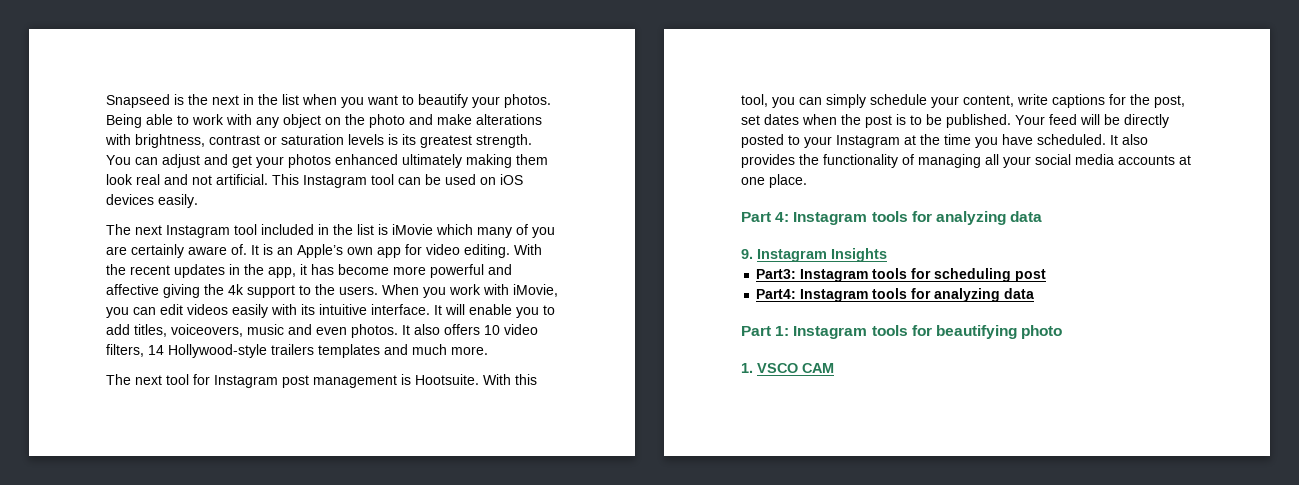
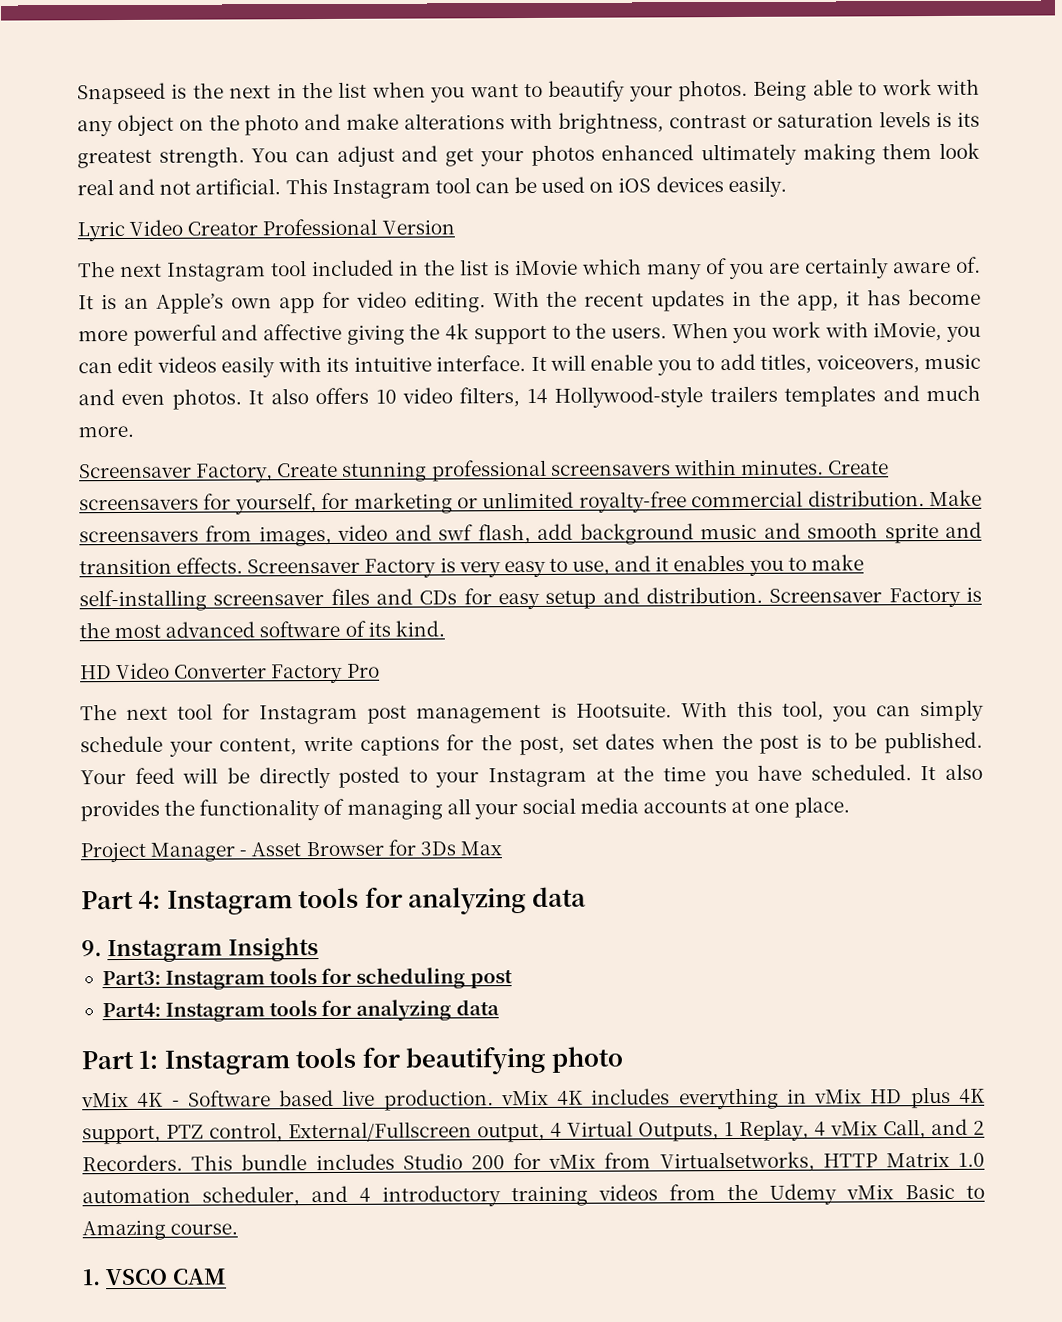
+ Lyric Video Creator Professional Version
+ Screensaver Factory, Create stunning professional screensavers within minutes. Create screensavers for yourself, for marketing or unlimited royalty-free commercial distribution. Make screensavers from images, video and swf flash, add background music and smooth sprite and transition effects. Screensaver Factory is very easy to use, and it enables you to make self-installing screensaver files and CDs for easy setup and distribution. Screensaver Factory is the most advanced software of its kind.
+ HD Video Converter Factory Pro
+ Project Manager - Asset Browser for 3Ds Max
+ vMix 4K - Software based live production. vMix 4K includes everything in vMix HD plus 4K support, PTZ control, External/Fullscreen output, 4 Virtual Outputs, 1 Replay, 4 vMix Call, and 2 Recorders. This bundle includes Studio 200 for vMix from Virtualsetworks, HTTP Matrix 1.0 automation scheduler, and 4 introductory training videos from the Udemy vMix Basic to Amazing course.

